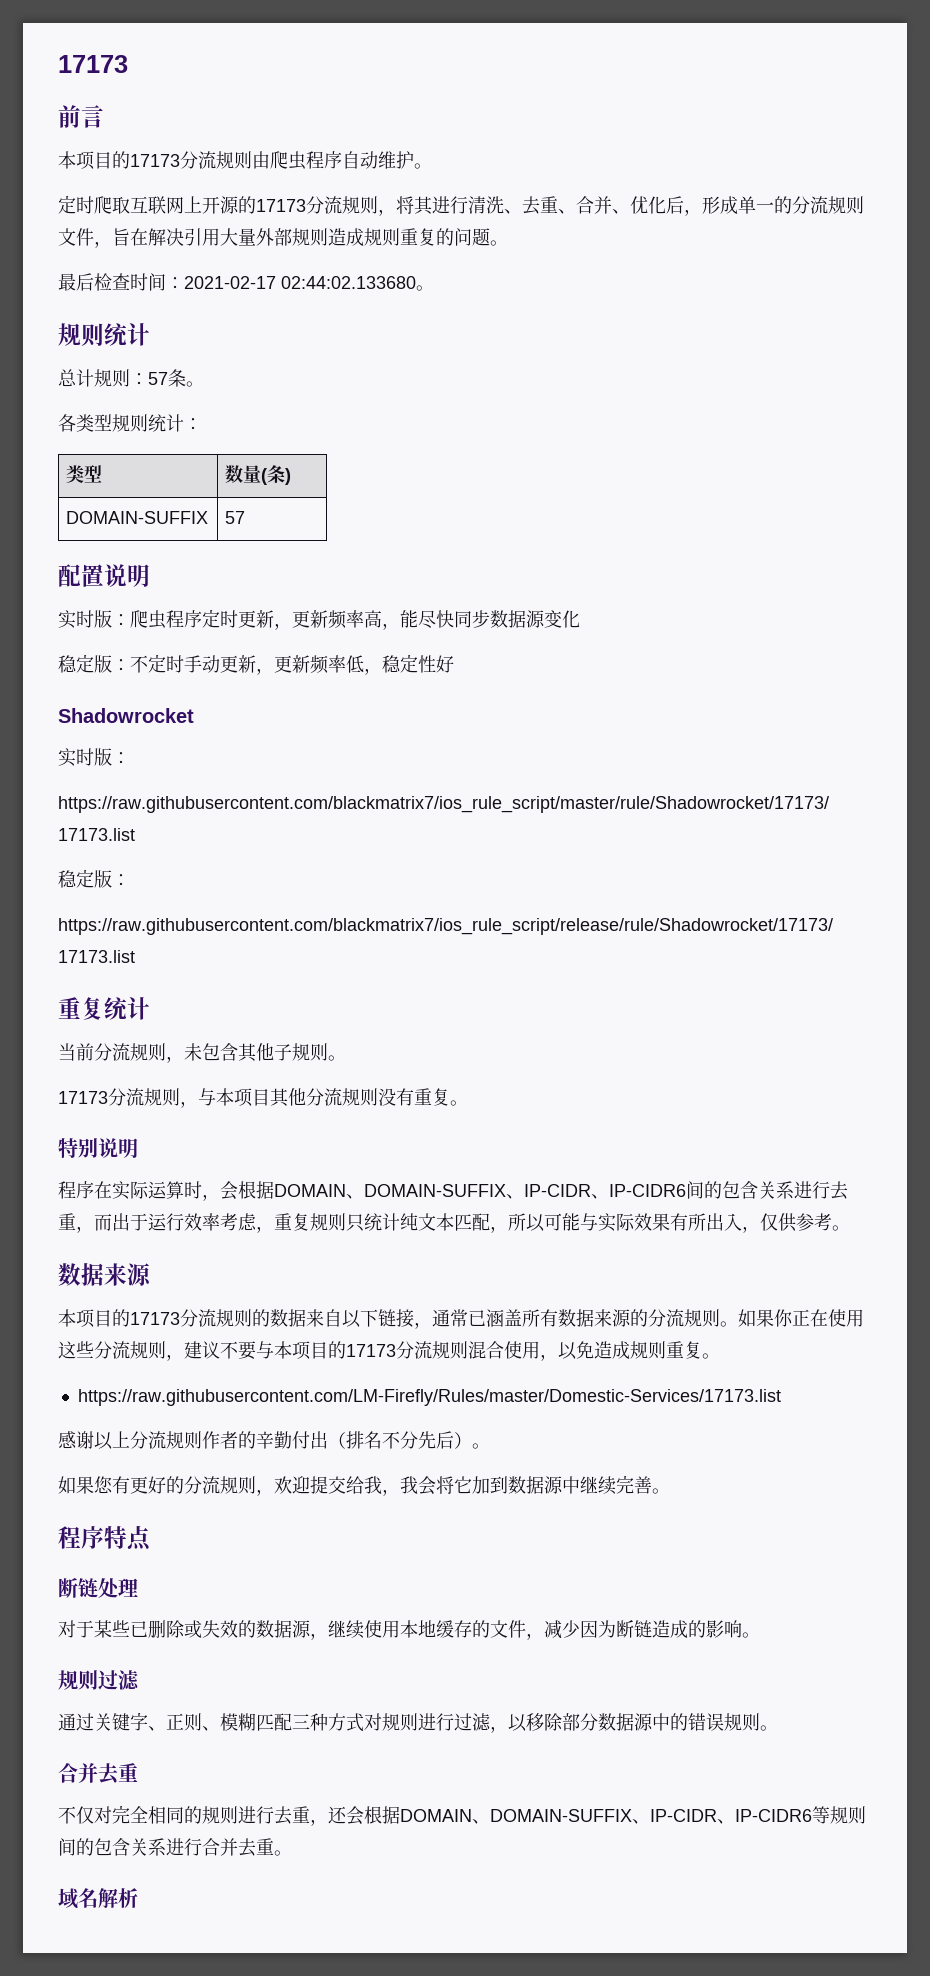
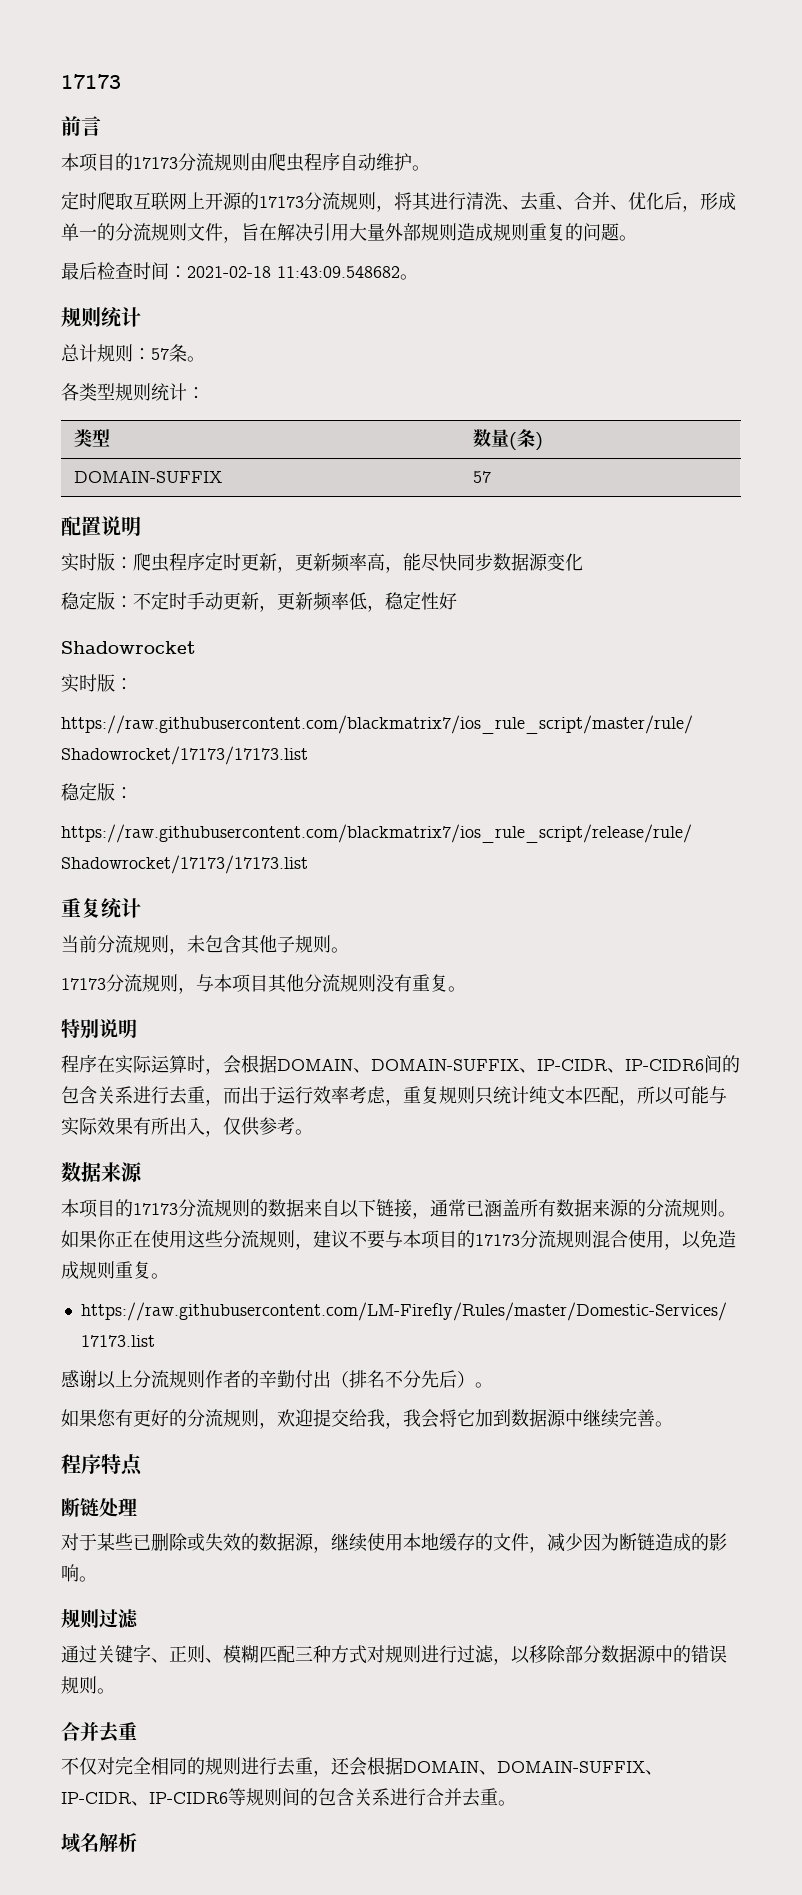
- 最后检查时间：2021-02-17 02:44:02.133680。
+ 最后检查时间：2021-02-18 11:43:09.548682。

